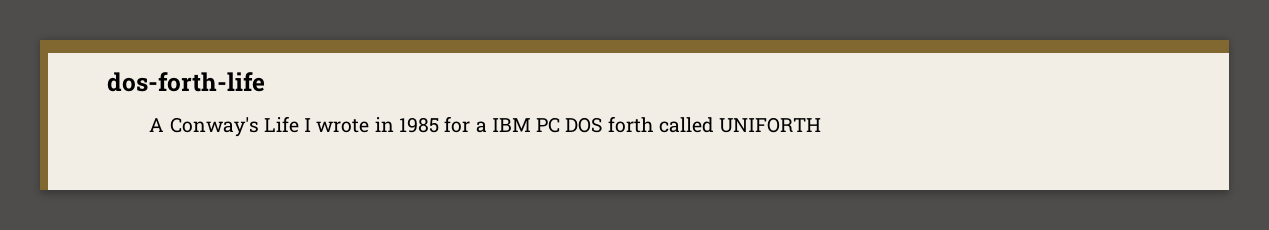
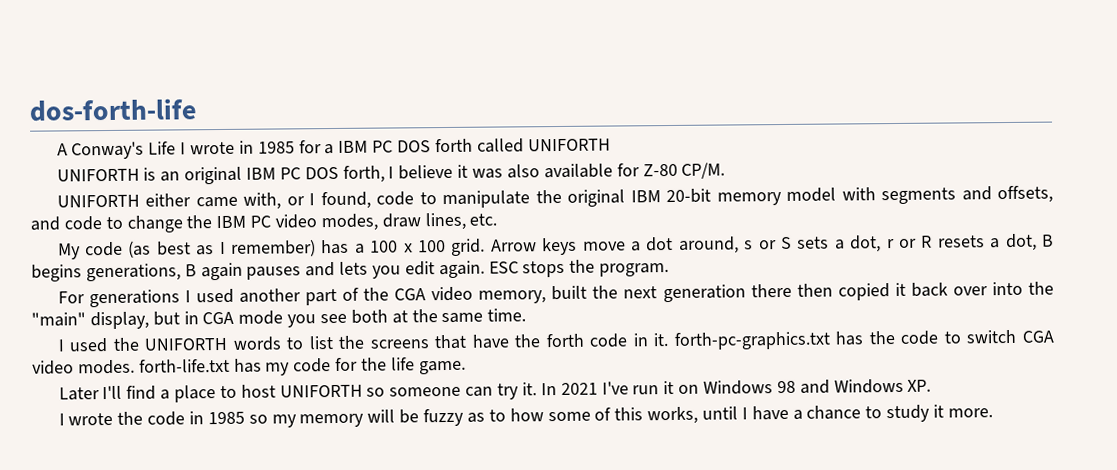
+ UNIFORTH is an original IBM PC DOS forth, I believe it was also available for Z-80 CP/M.
+ UNIFORTH either came with, or I found, code to manipulate the original IBM 20-bit memory model with segments and offsets, and code to change the IBM PC video modes, draw lines, etc.
+ My code (as best as I remember) has a 100 x 100 grid. Arrow keys move a dot around, s or S sets a dot, r or R resets a dot, B begins generations, B again pauses and lets you edit again. ESC stops the program.
+ For generations I used another part of the CGA video memory, built the next generation there then copied it back over into the "main" display, but in CGA mode you see both at the same time.
+ I used the UNIFORTH words to list the screens that have the forth code in it. forth-pc-graphics.txt has the code to switch CGA video modes. forth-life.txt has my code for the life game.
+ Later I'll find a place to host UNIFORTH so someone can try it. In 2021 I've run it on Windows 98 and Windows XP.
+ I wrote the code in 1985 so my memory will be fuzzy as to how some of this works, until I have a chance to study it more.

